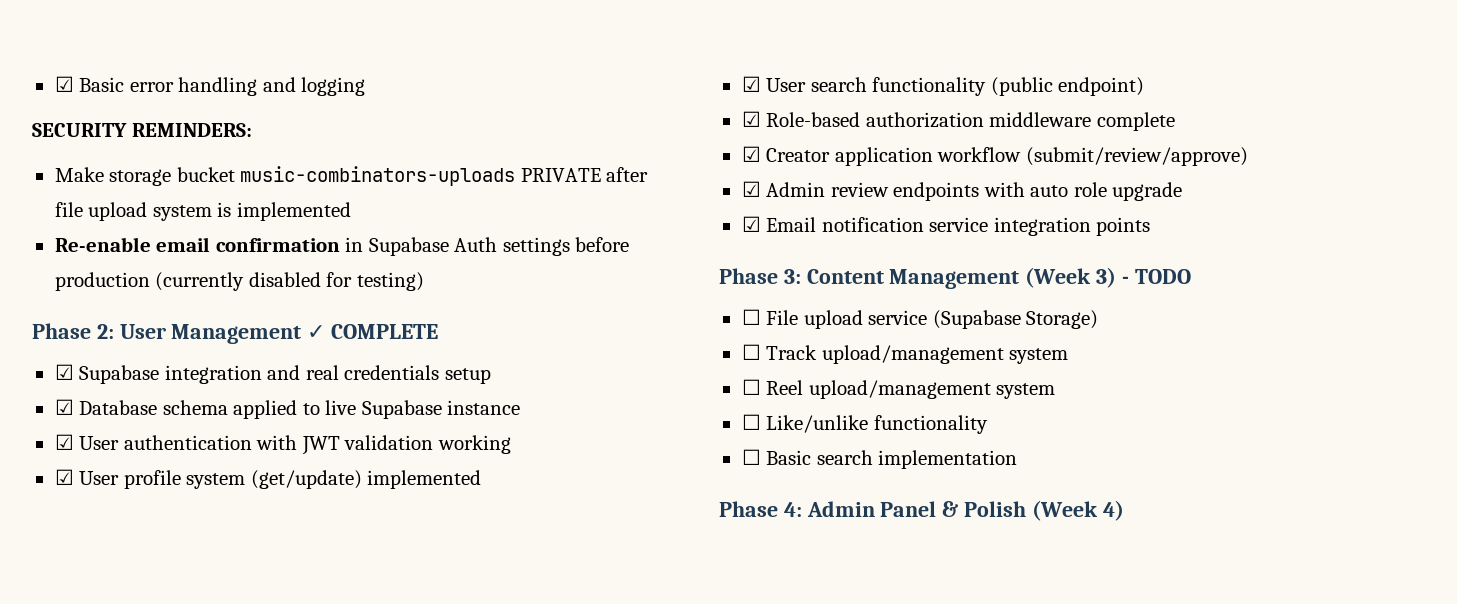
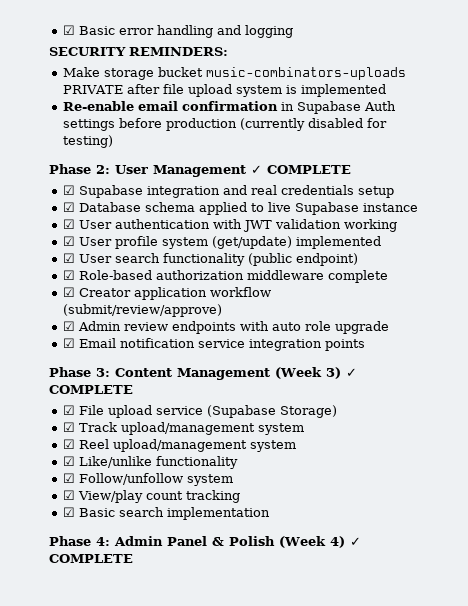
- Phase 3: Content Management (Week 3) - TODO
- ☐ File upload service (Supabase Storage)
+ Phase 3: Content Management (Week 3) ✓ COMPLETE
+ ☑ File upload service (Supabase Storage)
- ☐ Track upload/management system
+ ☑ Track upload/management system
- ☐ Reel upload/management system
+ ☑ Reel upload/management system
- ☐ Like/unlike functionality
+ ☑ Like/unlike functionality
- ☐ Basic search implementation
+ ☑ Follow/unfollow system
+ ☑ View/play count tracking
+ ☑ Basic search implementation
- Phase 4: Admin Panel & Polish (Week 4)
+ Phase 4: Admin Panel & Polish (Week 4) ✓ COMPLETE

